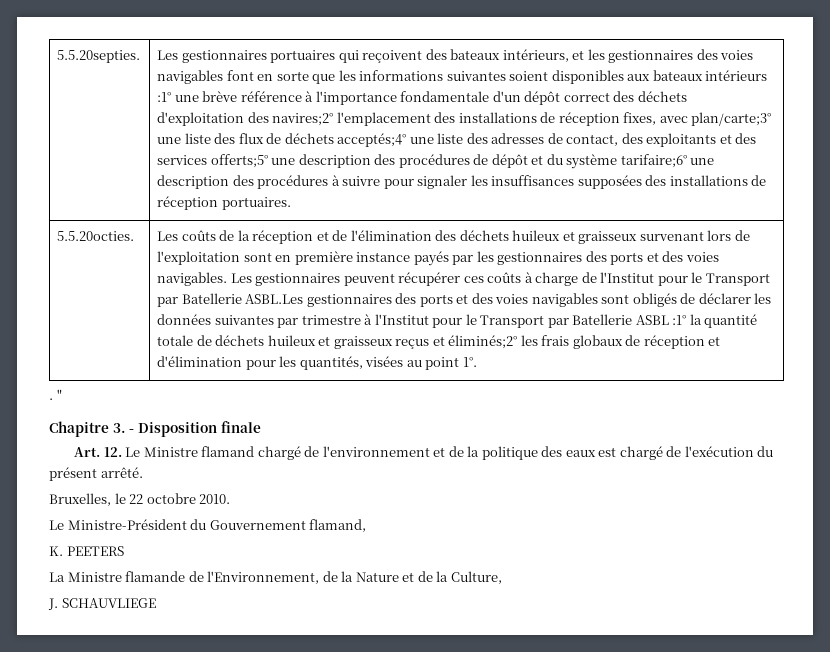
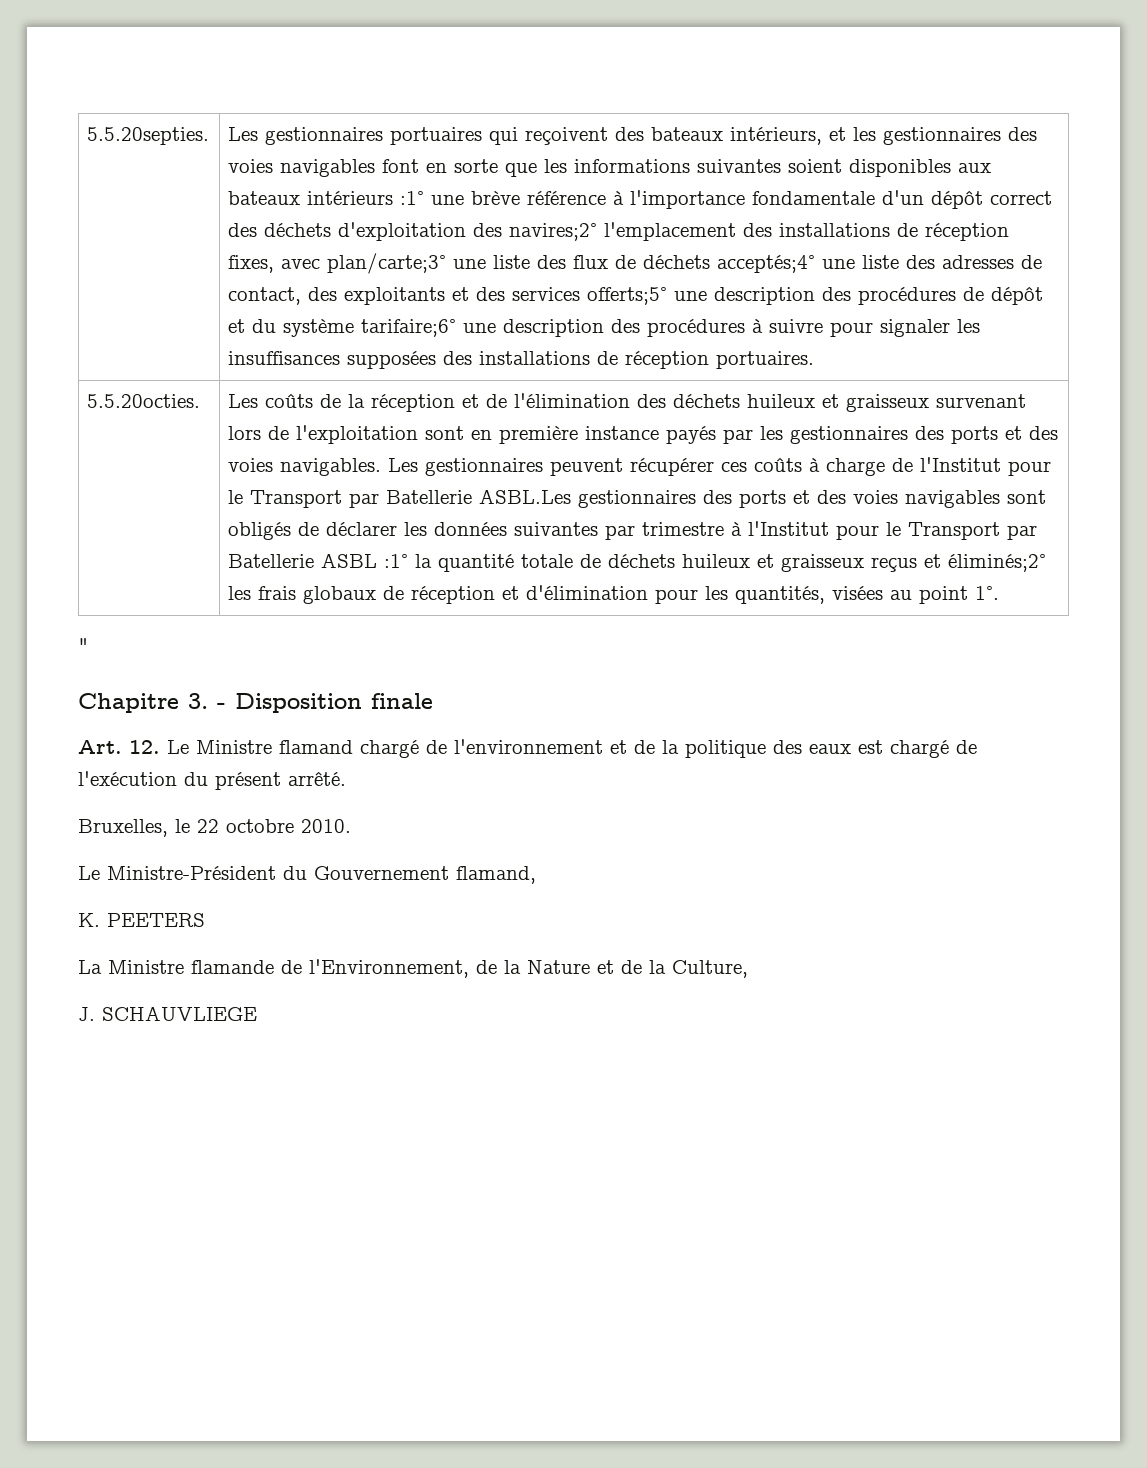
- .

